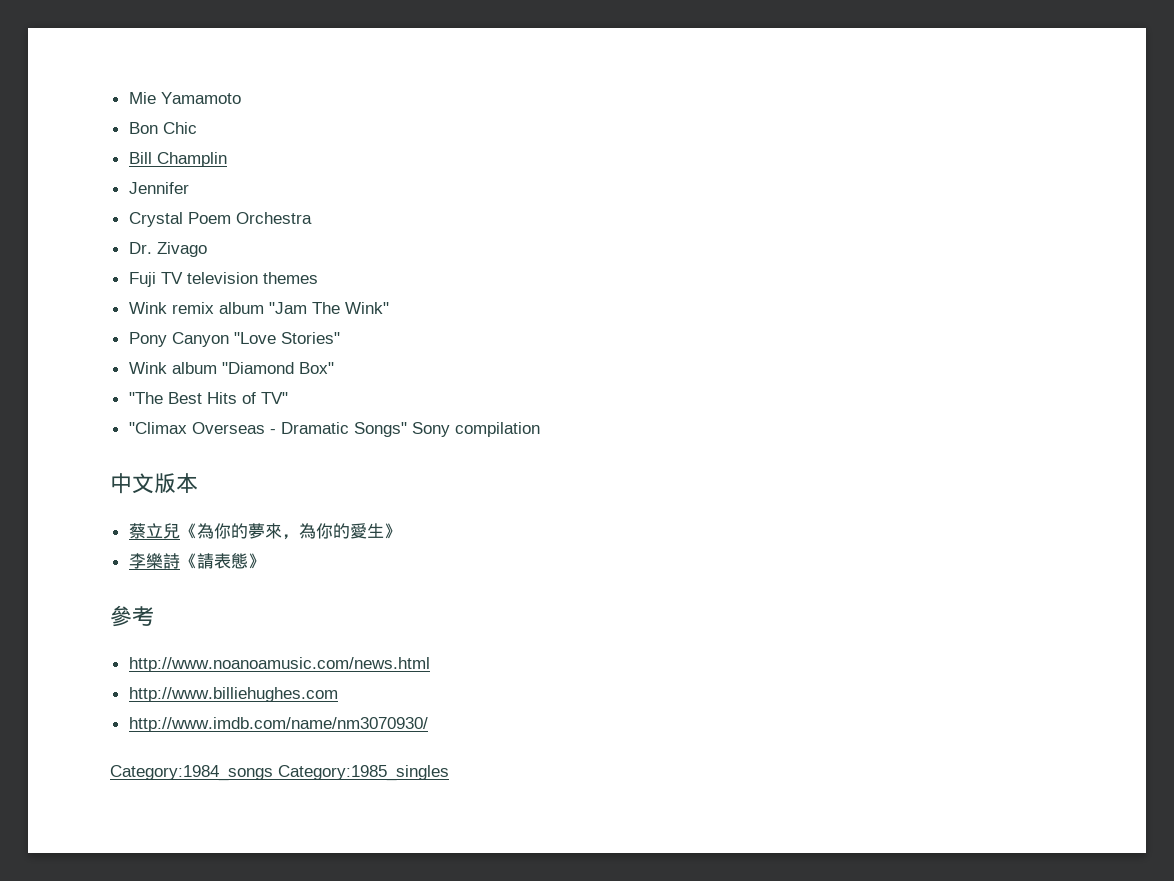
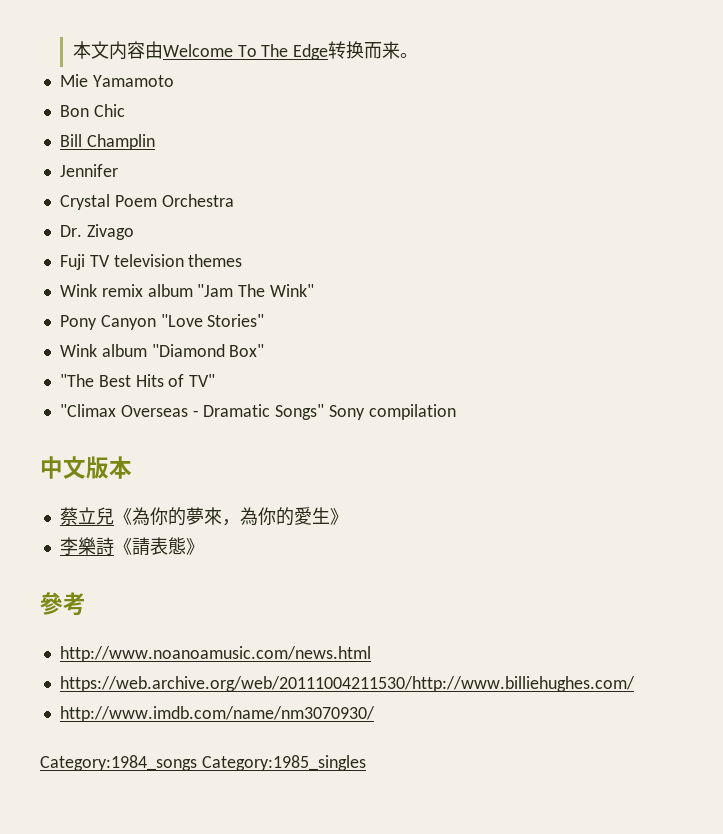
+ 本文内容由Welcome To The Edge转换而来。
- http://www.billiehughes.com
+ https://web.archive.org/web/20111004211530/http://www.billiehughes.com/

